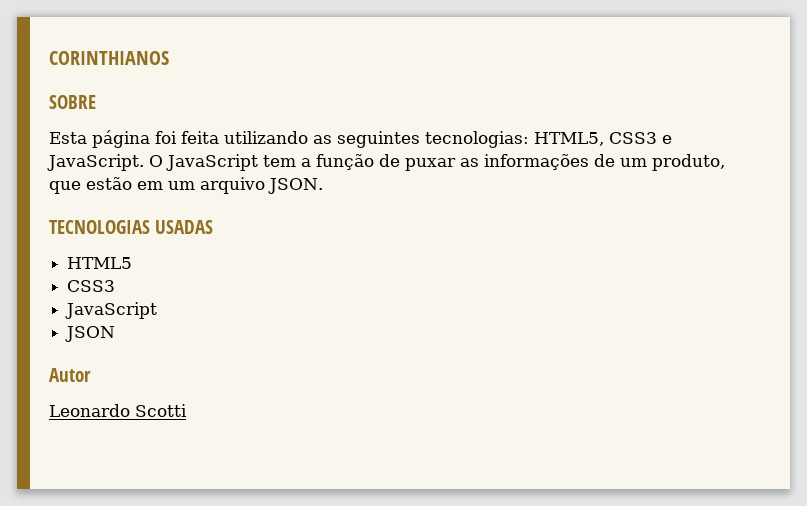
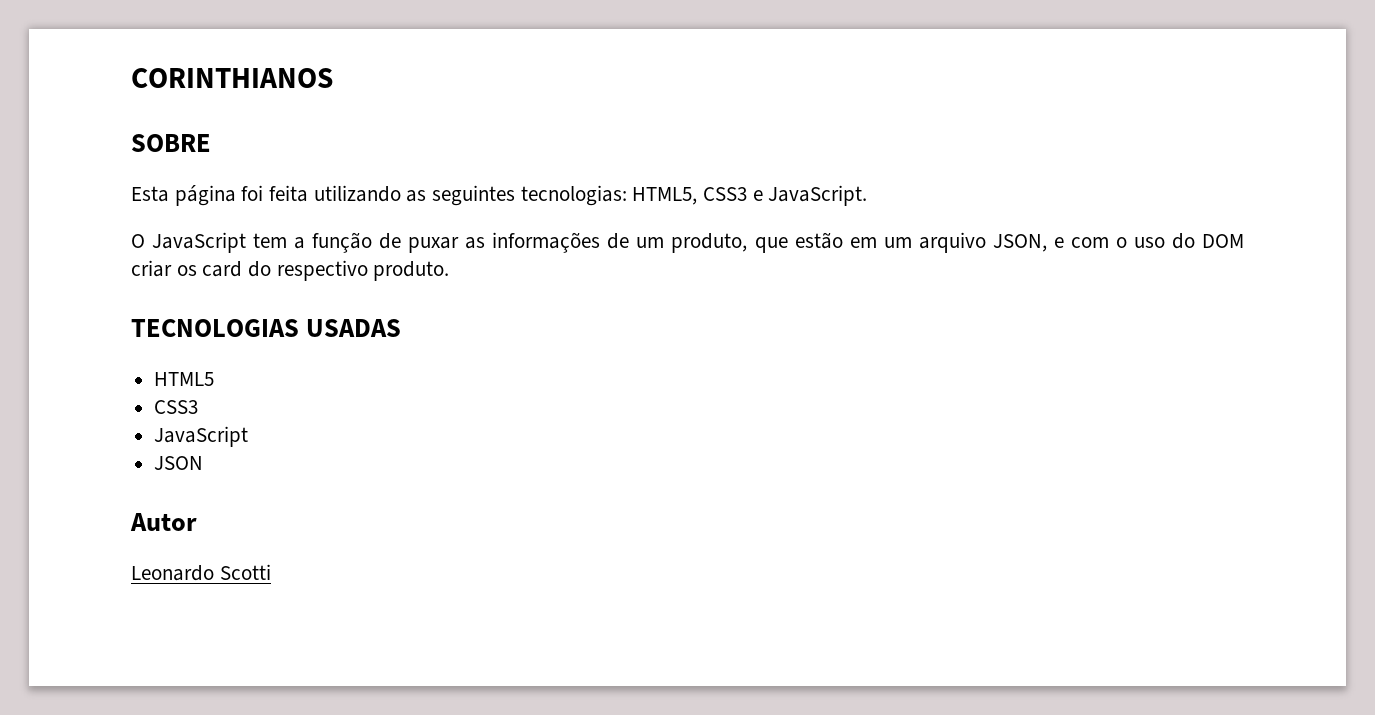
- Esta página foi feita utilizando as seguintes tecnologias: HTML5, CSS3 e JavaScript. O JavaScript tem a função de puxar as informações de um produto, que estão em um arquivo JSON.
+ Esta página foi feita utilizando as seguintes tecnologias: HTML5, CSS3 e JavaScript.
+ O JavaScript tem a função de puxar as informações de um produto, que estão em um arquivo JSON, e com o uso do DOM criar os card do respectivo produto.

